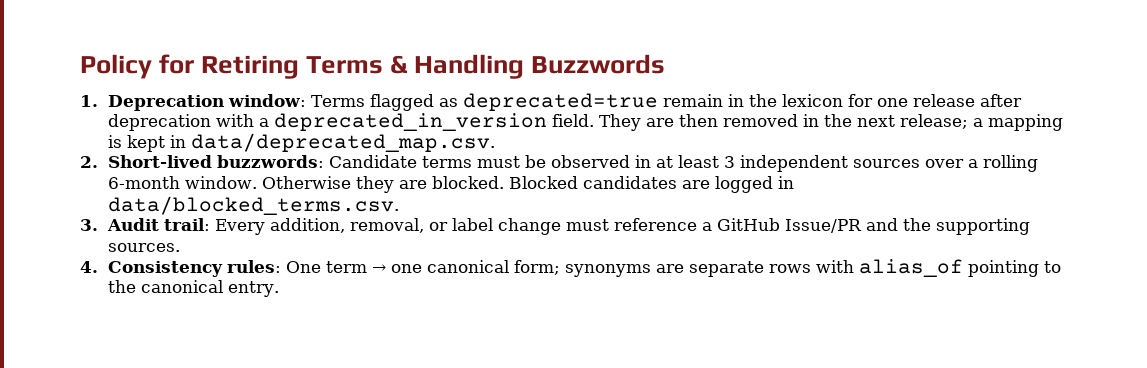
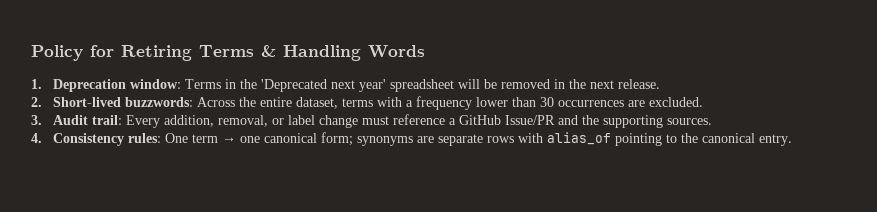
- Policy for Retiring Terms & Handling Buzzwords
+ Policy for Retiring Terms & Handling Words
- 1. Deprecation window: Terms flagged as deprecated=true remain in the lexicon for one release after deprecation with a deprecated_in_version field. They are then removed in the next release; a mapping is kept in data/deprecated_map.csv.
- 2. Short‑lived buzzwords: Candidate terms must be observed in at least 3 independent sources over a rolling 6‑month window. Otherwise they are blocked. Blocked candidates are logged in data/blocked_terms.csv.
+ 1. Deprecation window: Terms in the 'Deprecated next year' spreadsheet will be removed in the next release.
+ 2. Short‑lived buzzwords: Across the entire dataset, terms with a frequency lower than 30 occurrences are excluded.

